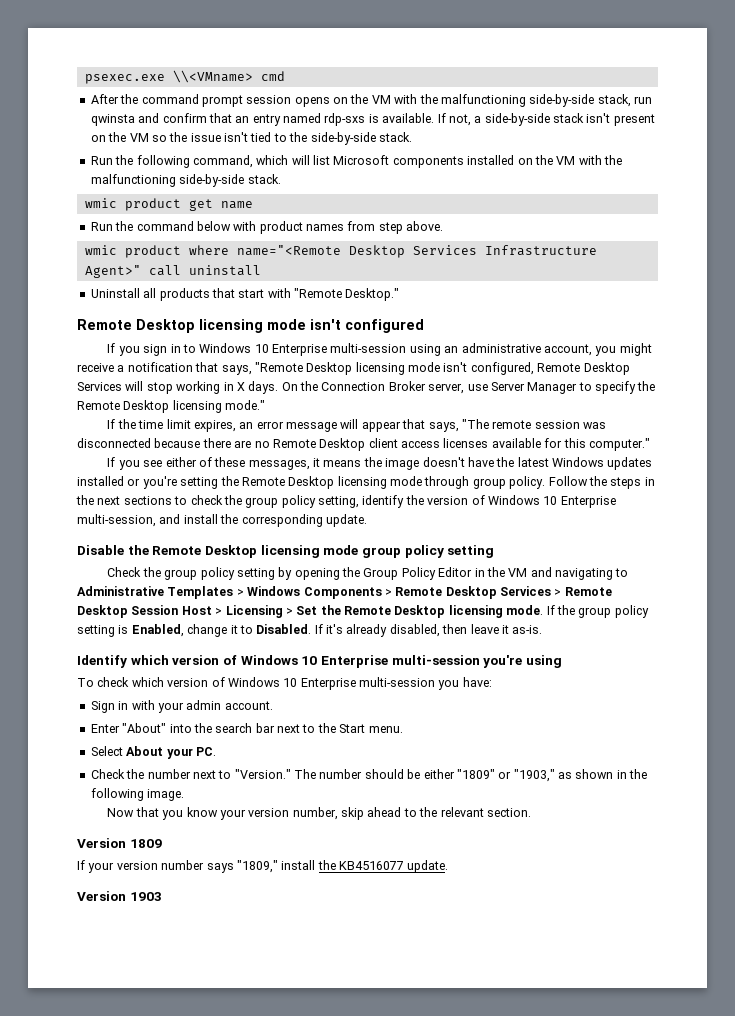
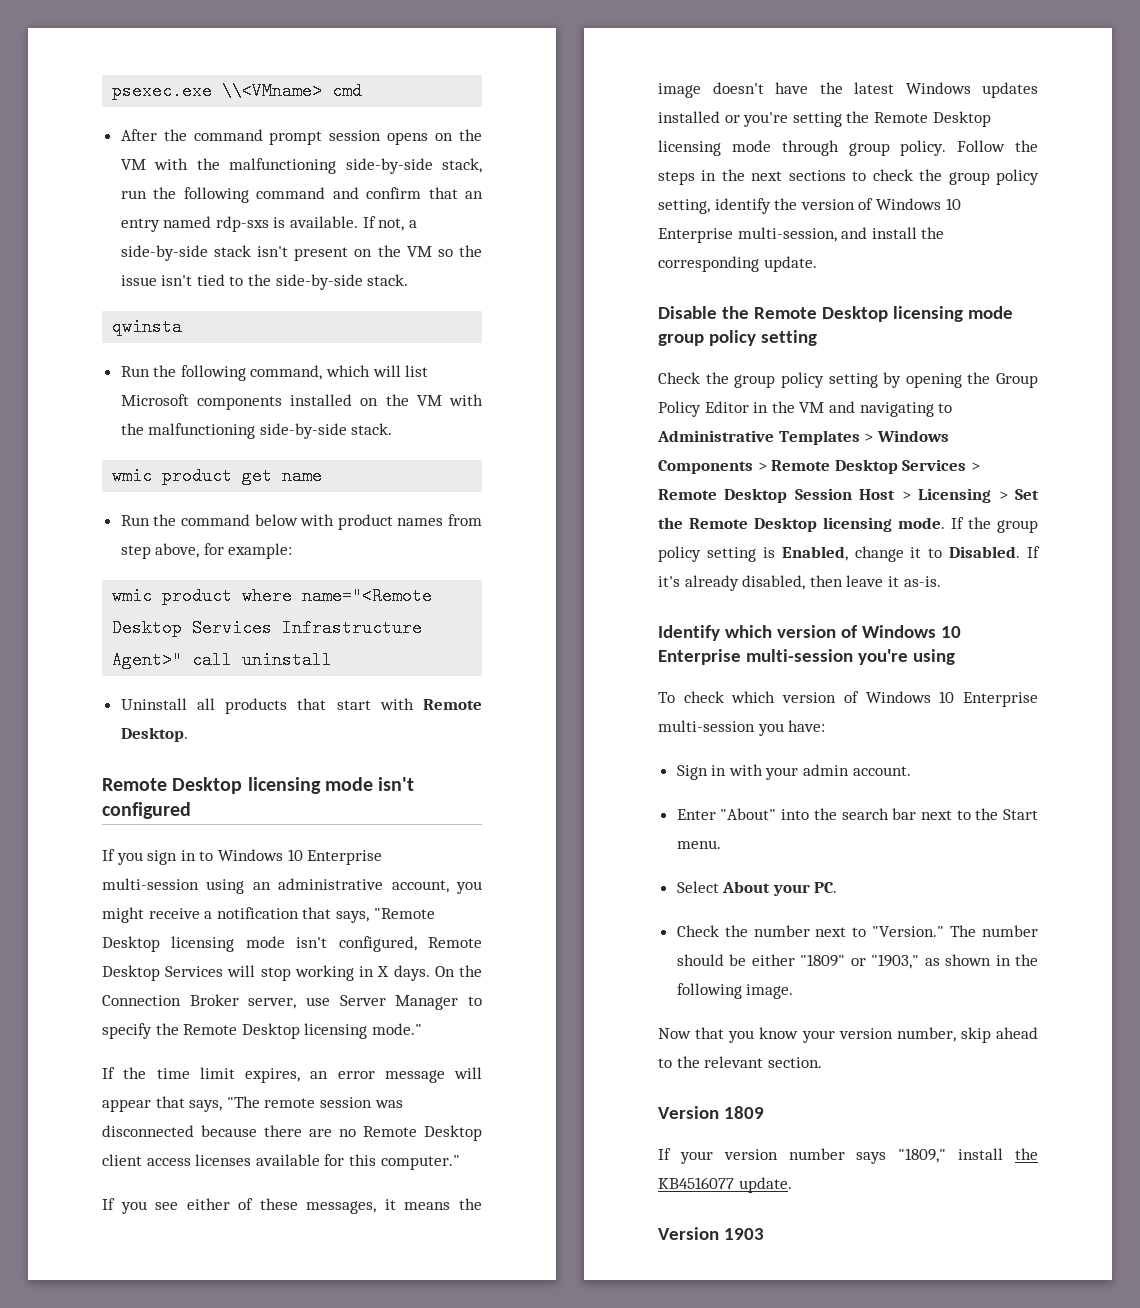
- After the command prompt session opens on the VM with the malfunctioning side-by-side stack, run qwinsta and confirm that an entry named rdp-sxs is available.
+ After the command prompt session opens on the VM with the malfunctioning side-by-side stack, run the following command and confirm that an entry named rdp-sxs is available.
+ qwinsta
- Run the command below with product names from step above.
+ Run the command below with product names from step above, for example:
- Uninstall all products that start with "Remote Desktop."
+ Uninstall all products that start with Remote Desktop.

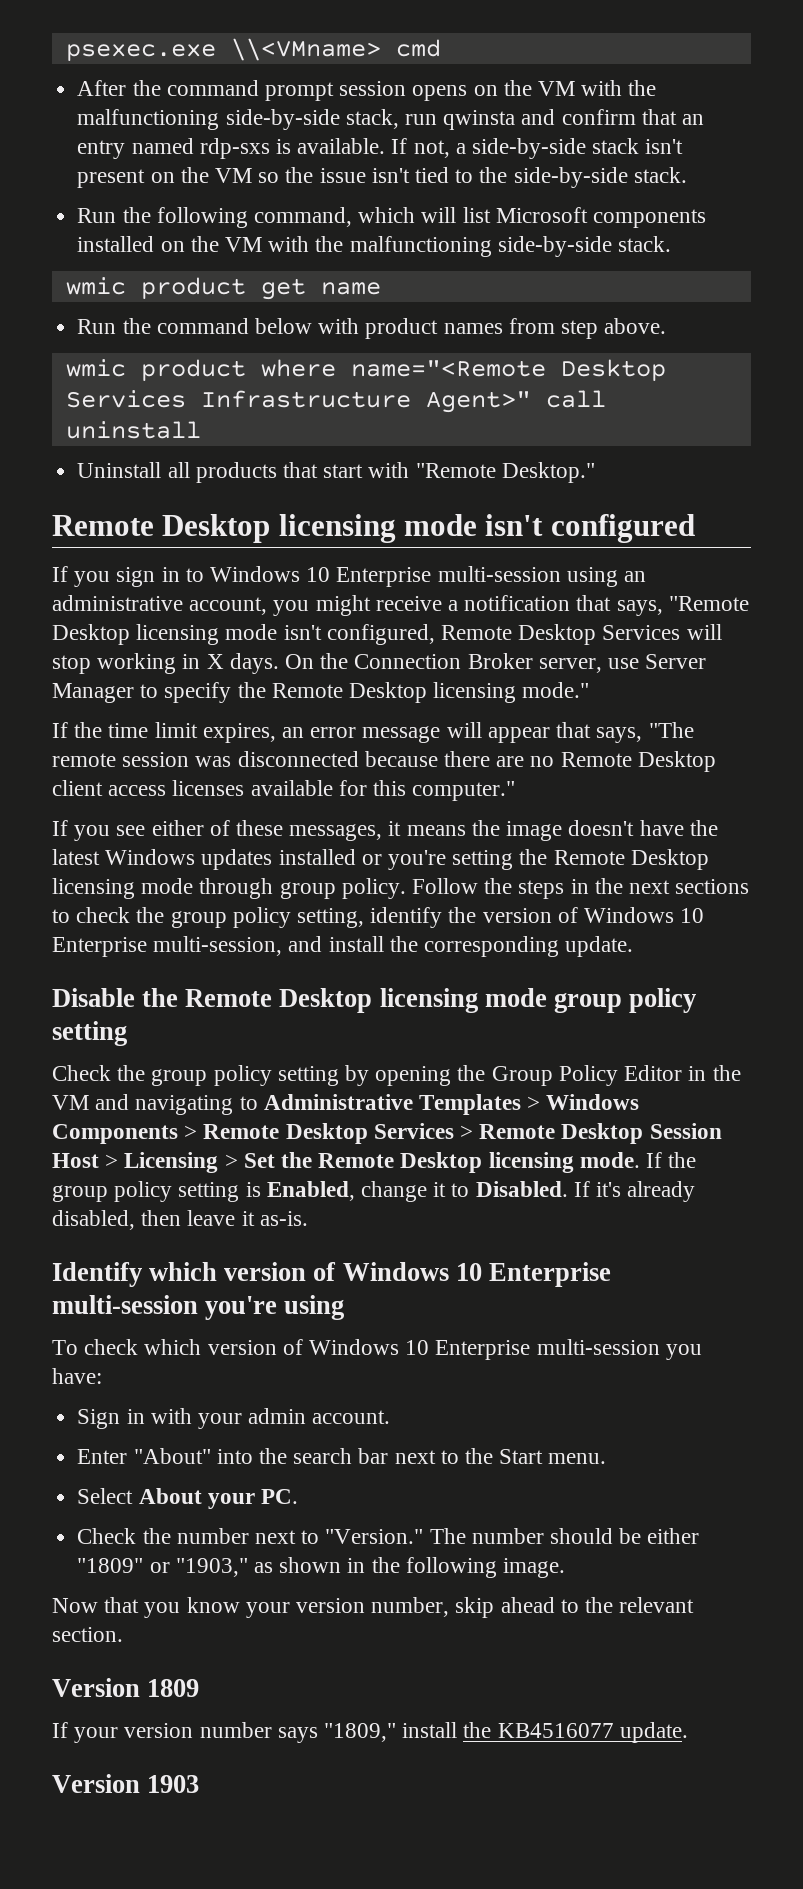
- After the command prompt session opens on the VM with the malfunctioning side-by-side stack, run the following command and confirm that an entry named rdp-sxs is available.
+ After the command prompt session opens on the VM with the malfunctioning side-by-side stack, run qwinsta and confirm that an entry named rdp-sxs is available.
- qwinsta
- Run the command below with product names from step above, for example:
+ Run the command below with product names from step above.
- Uninstall all products that start with Remote Desktop.
+ Uninstall all products that start with "Remote Desktop."

